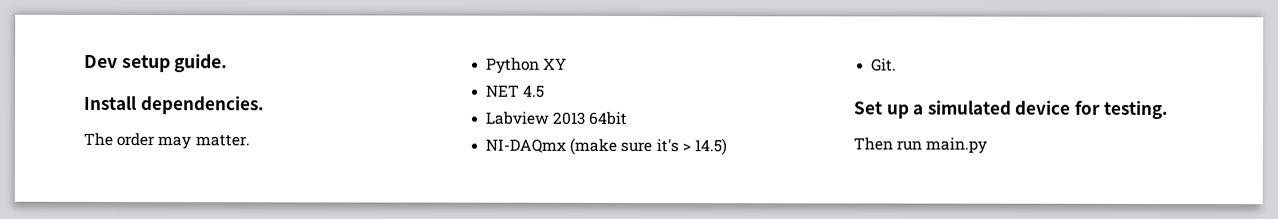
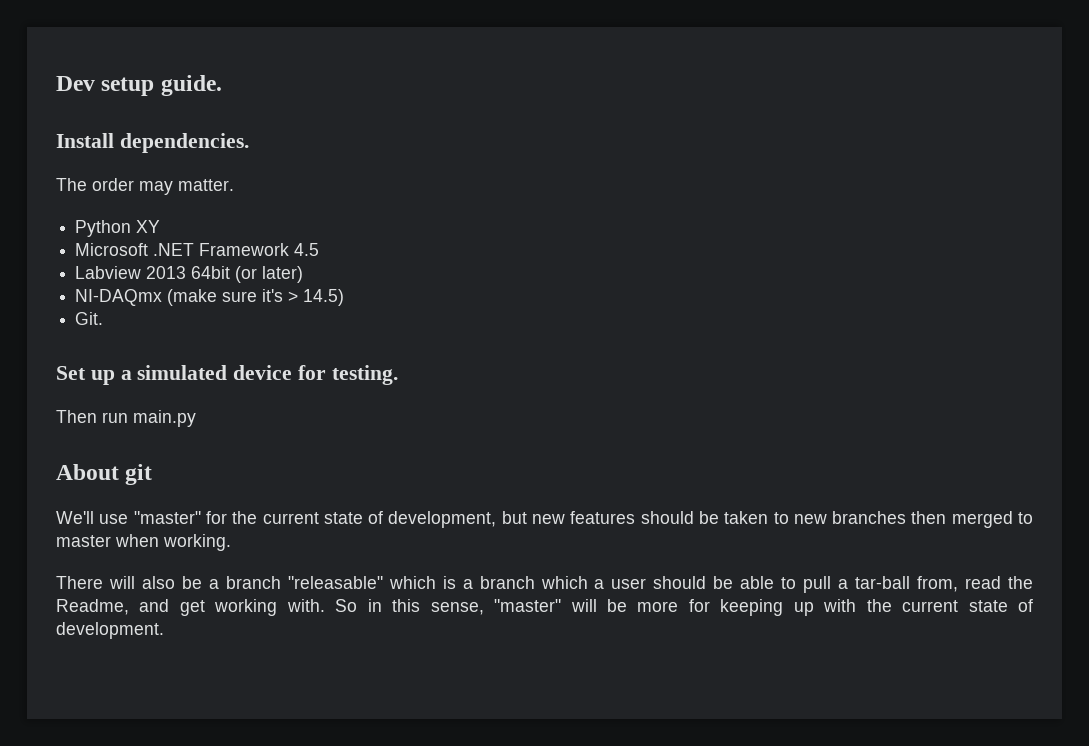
- NET 4.5
+ Microsoft .NET Framework 4.5
- Labview 2013 64bit
+ Labview 2013 64bit (or later)
+ About git
+ We'll use "master" for the current state of development, but new features should be taken to new branches then merged to master when working.
+ There will also be a branch "releasable" which is a branch which a user should be able to pull a tar-ball from, read the Readme, and get working with. So in this sense, "master" will be more for keeping up with the current state of development.

